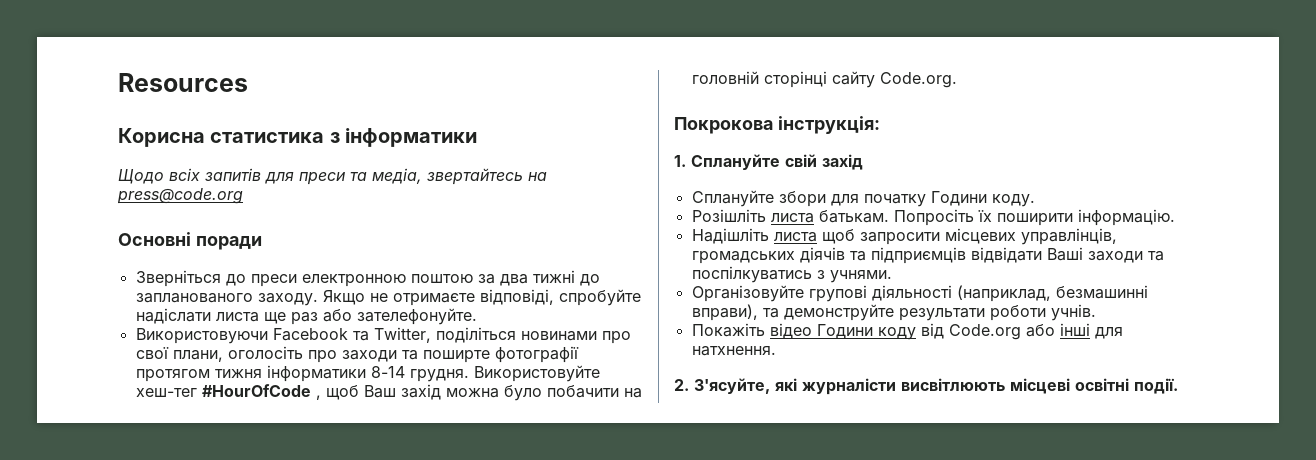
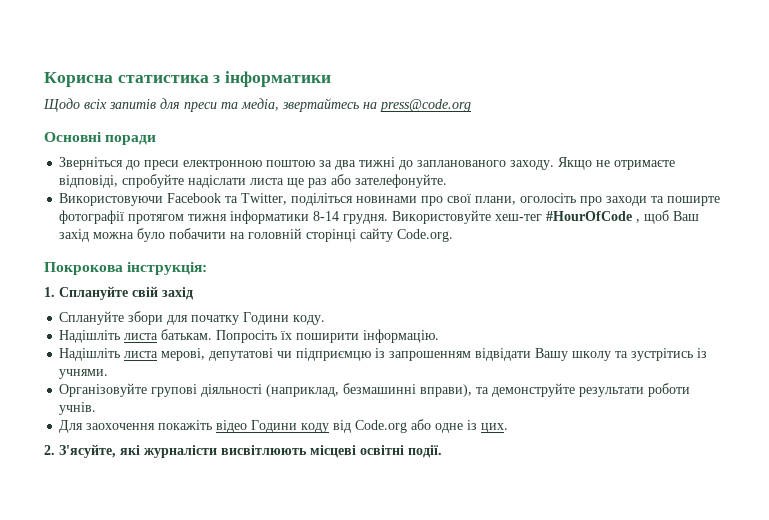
- Resources
- Розішліть листа батькам.
+ Надішліть листа батькам.
- Надішліть листа щоб запросити місцевих управлінців, громадських діячів та підприємців відвідати Ваші заходи та поспілкуватись з учнями.
+ Надішліть листа мерові, депутатові чи підприємцю із запрошенням відвідати Вашу школу та зустрітись із учнями.
- Покажіть відео Години коду від Code.org або інші для натхнення.
+ Для заохочення покажіть відео Години коду від Code.org або одне із цих.

